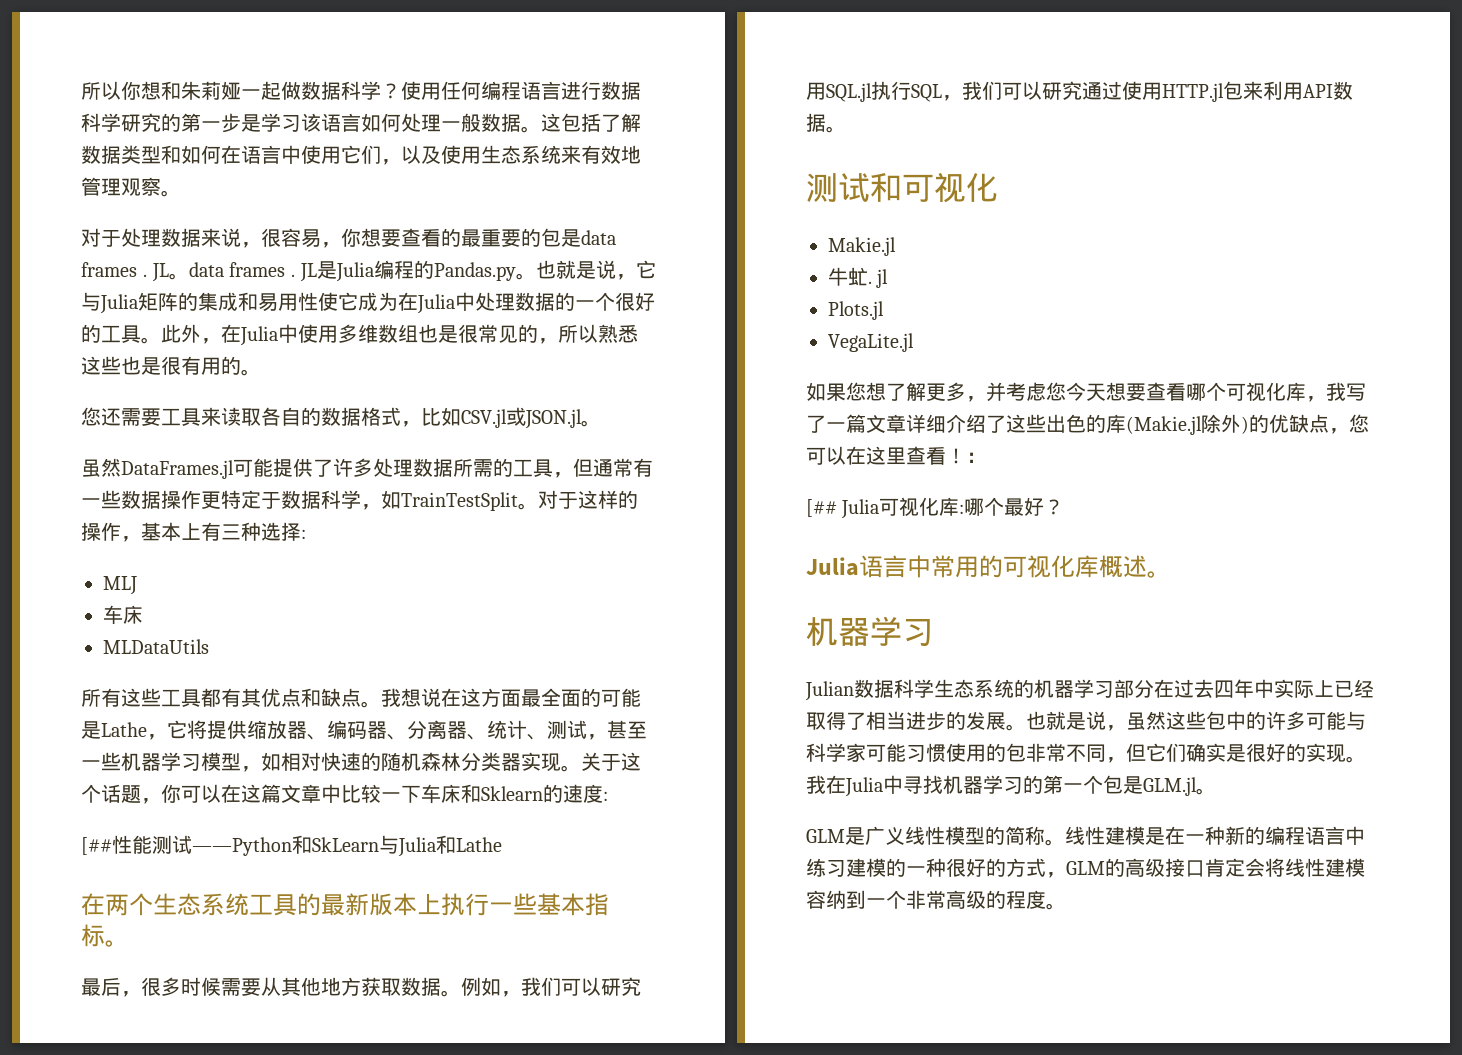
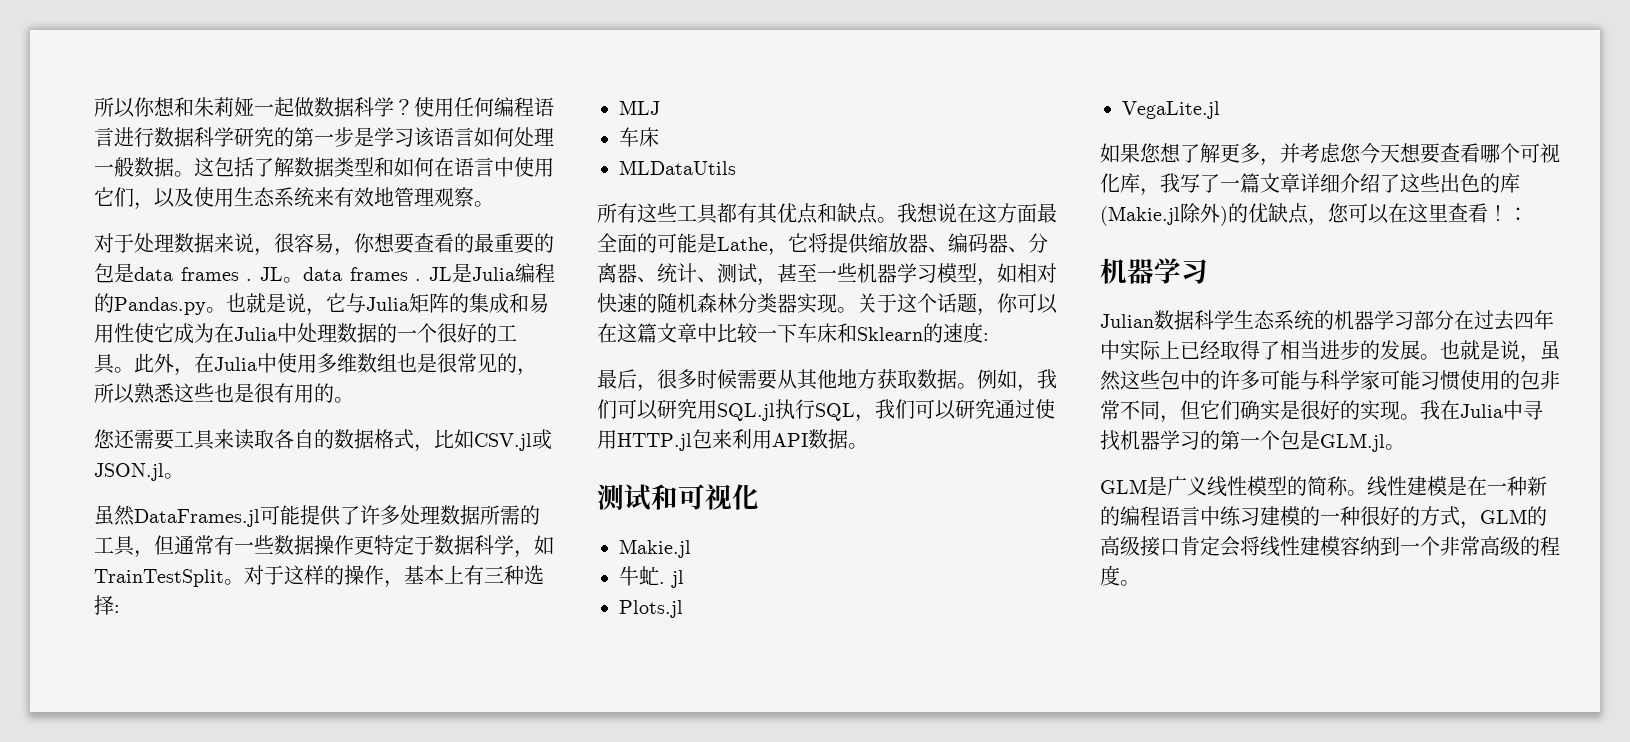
- [##性能测试——Python和SkLearn与Julia和Lathe
- 在两个生态系统工具的最新版本上执行一些基本指标。
- [## Julia可视化库:哪个最好？
- Julia语言中常用的可视化库概述。

